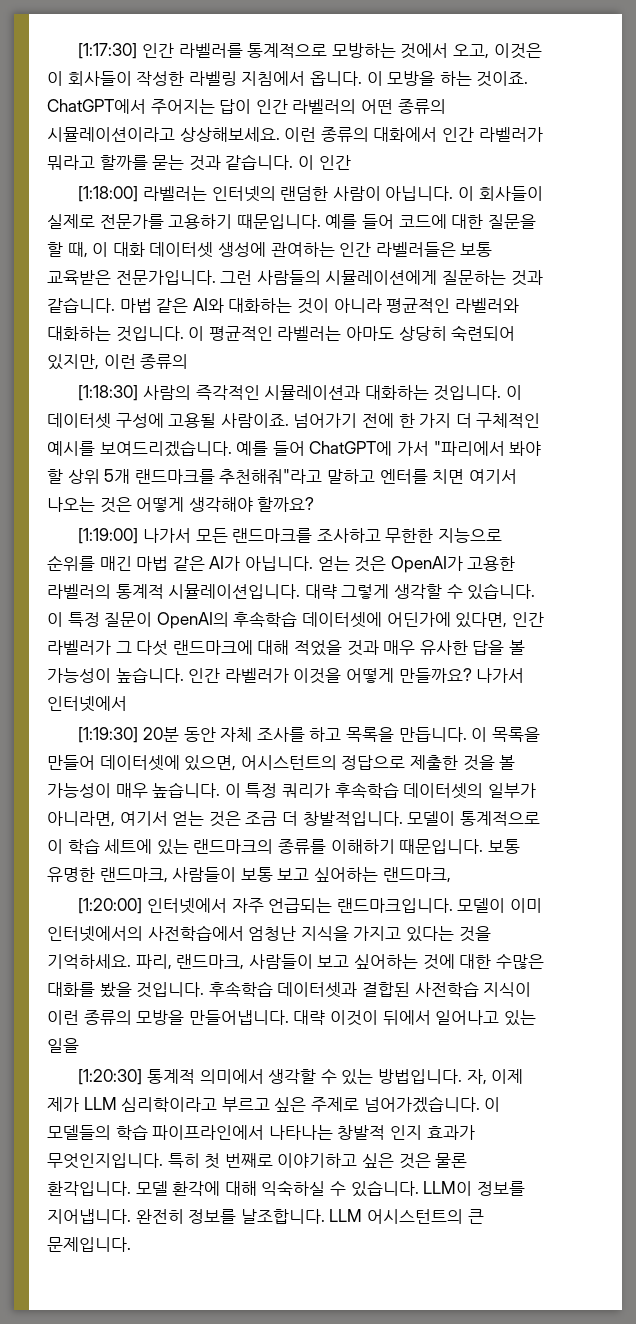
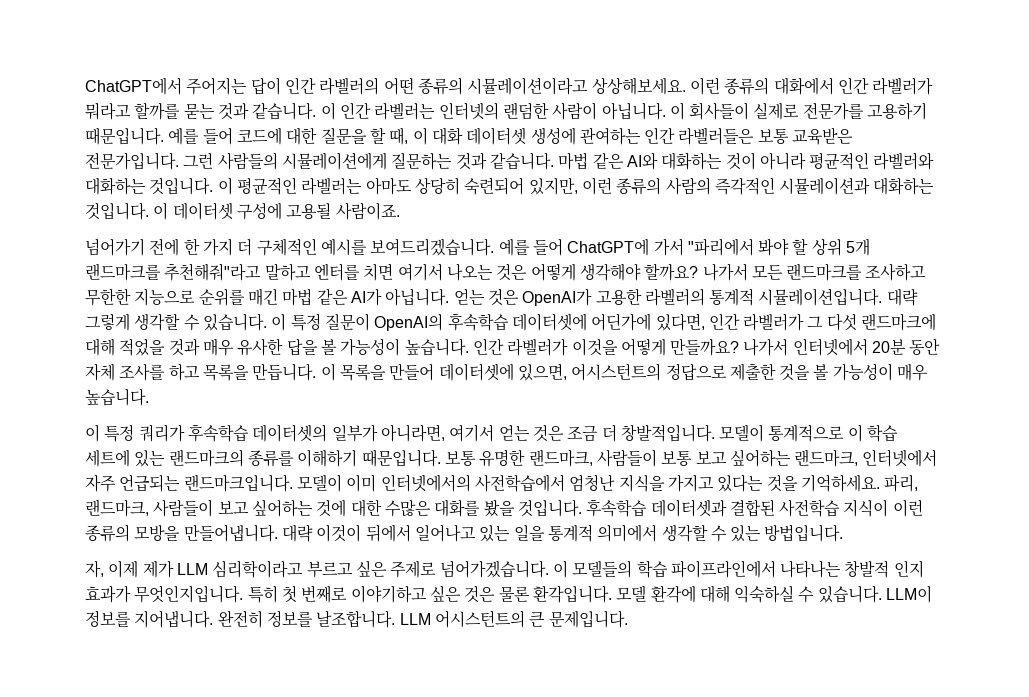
- [1:17:30] 인간 라벨러를 통계적으로 모방하는 것에서 오고, 이것은 이 회사들이 작성한 라벨링 지침에서 옵니다. 이 모방을 하는 것이죠.
- 이 인간
- [1:18:00] 라벨러는 인터넷의 랜덤한 사람이 아닙니다.
+ 이 인간 라벨러는 인터넷의 랜덤한 사람이 아닙니다.
- 이 평균적인 라벨러는 아마도 상당히 숙련되어 있지만, 이런 종류의
- [1:18:30] 사람의 즉각적인 시뮬레이션과 대화하는 것입니다.
+ 이 평균적인 라벨러는 아마도 상당히 숙련되어 있지만, 이런 종류의 사람의 즉각적인 시뮬레이션과 대화하는 것입니다.
- 이 데이터셋 구성에 고용될 사람이죠. 넘어가기 전에 한 가지 더 구체적인 예시를 보여드리겠습니다.
+ 이 데이터셋 구성에 고용될 사람이죠.
+ 넘어가기 전에 한 가지 더 구체적인 예시를 보여드리겠습니다.
- 예를 들어 ChatGPT에 가서 "파리에서 봐야 할 상위 5개 랜드마크를 추천해줘"라고 말하고 엔터를 치면 여기서 나오는 것은 어떻게 생각해야 할까요?
- [1:19:00] 나가서 모든 랜드마크를 조사하고 무한한 지능으로 순위를 매긴 마법 같은 AI가 아닙니다.
+ 예를 들어 ChatGPT에 가서 "파리에서 봐야 할 상위 5개 랜드마크를 추천해줘"라고 말하고 엔터를 치면 여기서 나오는 것은 어떻게 생각해야 할까요? 나가서 모든 랜드마크를 조사하고 무한한 지능으로 순위를 매긴 마법 같은 AI가 아닙니다.
- 나가서 인터넷에서
- [1:19:30] 20분 동안 자체 조사를 하고 목록을 만듭니다.
+ 나가서 인터넷에서 20분 동안 자체 조사를 하고 목록을 만듭니다.
- 이 목록을 만들어 데이터셋에 있으면, 어시스턴트의 정답으로 제출한 것을 볼 가능성이 매우 높습니다. 이 특정 쿼리가 후속학습 데이터셋의 일부가 아니라면, 여기서 얻는 것은 조금 더 창발적입니다.
+ 이 목록을 만들어 데이터셋에 있으면, 어시스턴트의 정답으로 제출한 것을 볼 가능성이 매우 높습니다.
+ 이 특정 쿼리가 후속학습 데이터셋의 일부가 아니라면, 여기서 얻는 것은 조금 더 창발적입니다.
- 보통 유명한 랜드마크, 사람들이 보통 보고 싶어하는 랜드마크,
- [1:20:00] 인터넷에서 자주 언급되는 랜드마크입니다.
+ 보통 유명한 랜드마크, 사람들이 보통 보고 싶어하는 랜드마크, 인터넷에서 자주 언급되는 랜드마크입니다.
- 대략 이것이 뒤에서 일어나고 있는 일을
- [1:20:30] 통계적 의미에서 생각할 수 있는 방법입니다. 자, 이제 제가 LLM 심리학이라고 부르고 싶은 주제로 넘어가겠습니다.
+ 대략 이것이 뒤에서 일어나고 있는 일을 통계적 의미에서 생각할 수 있는 방법입니다.
+ 자, 이제 제가 LLM 심리학이라고 부르고 싶은 주제로 넘어가겠습니다.

